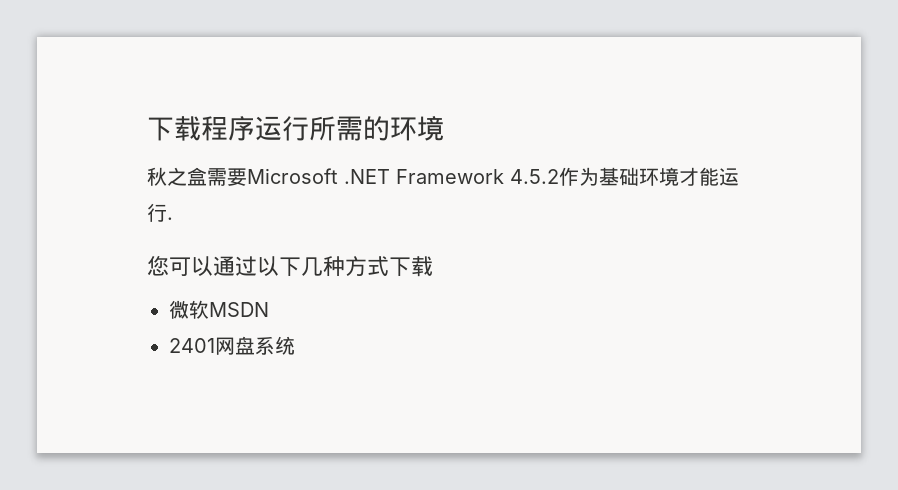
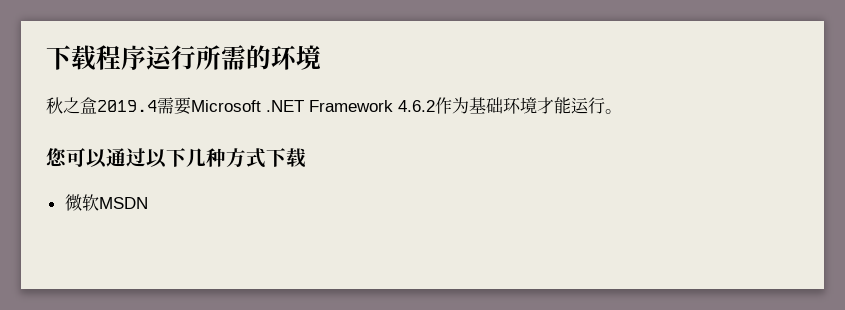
- 秋之盒需要Microsoft .NET Framework 4.5.2作为基础环境才能运行.
+ 秋之盒2019.4需要Microsoft .NET Framework 4.6.2作为基础环境才能运行。
- 2401网盘系统

